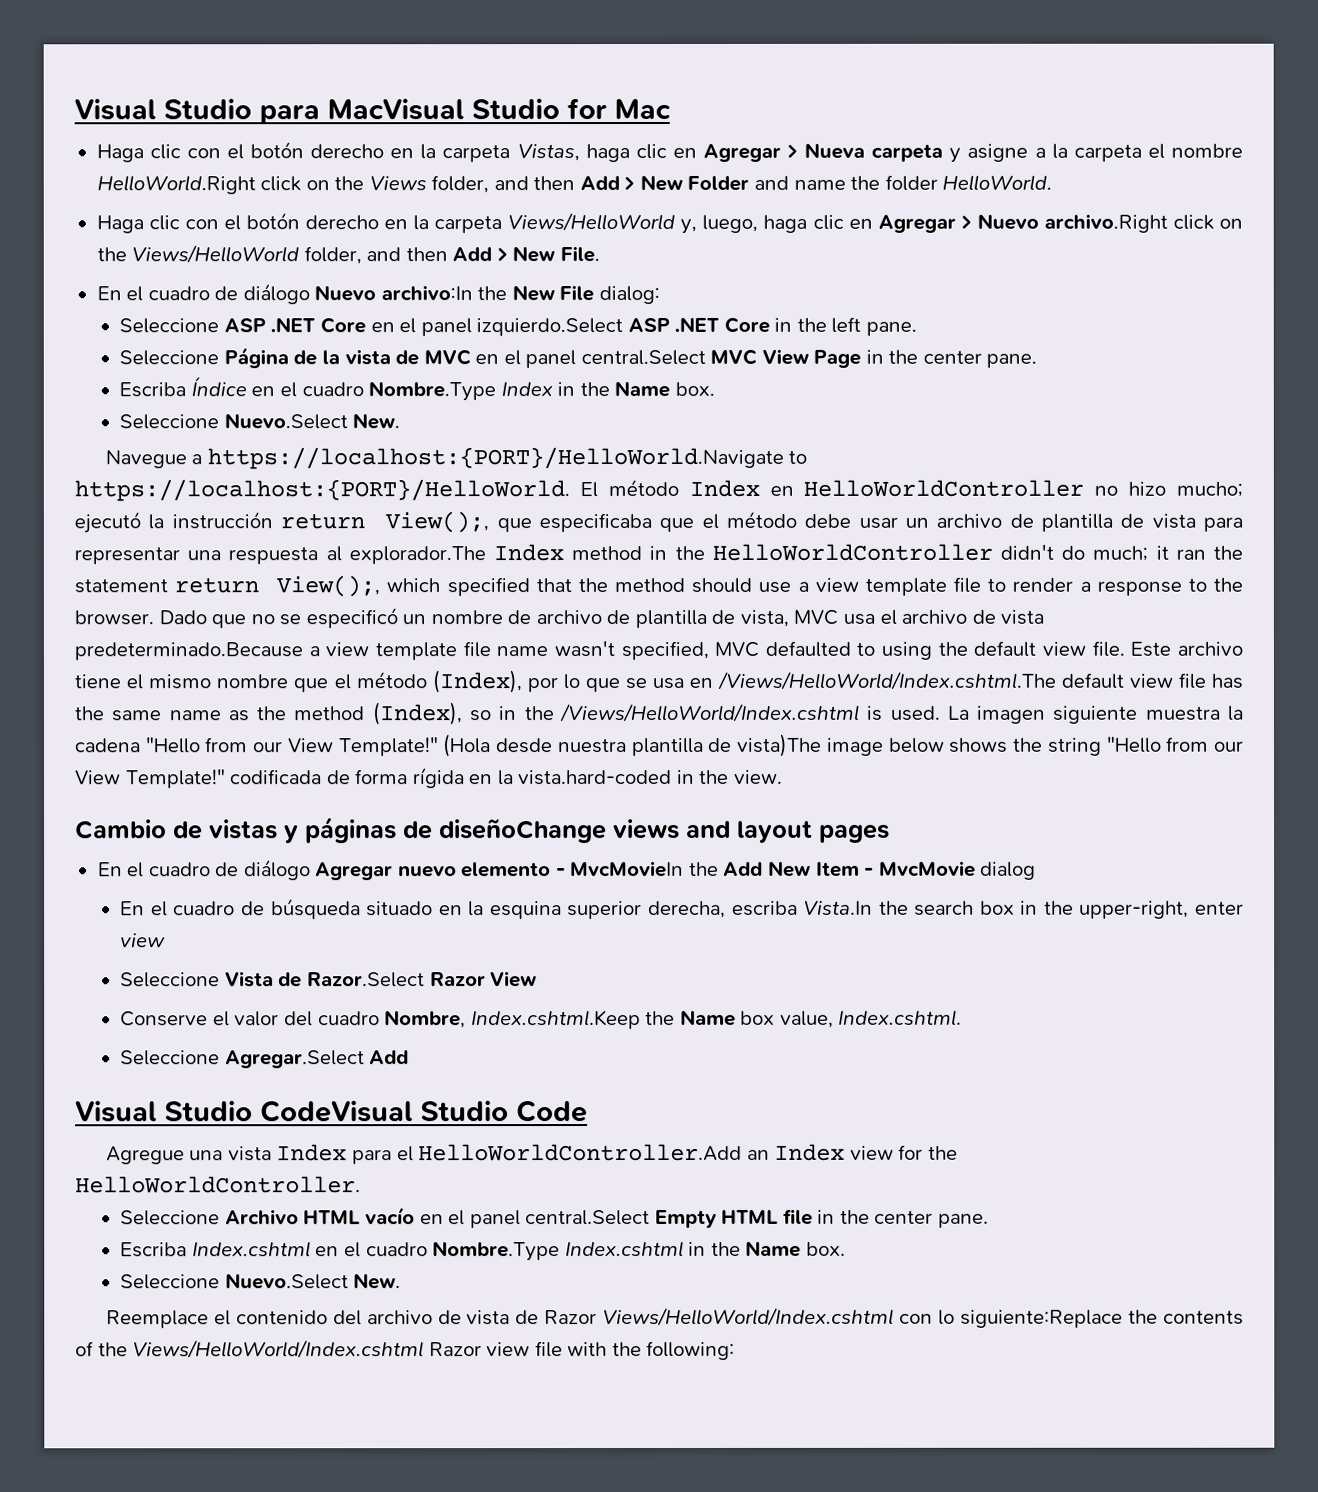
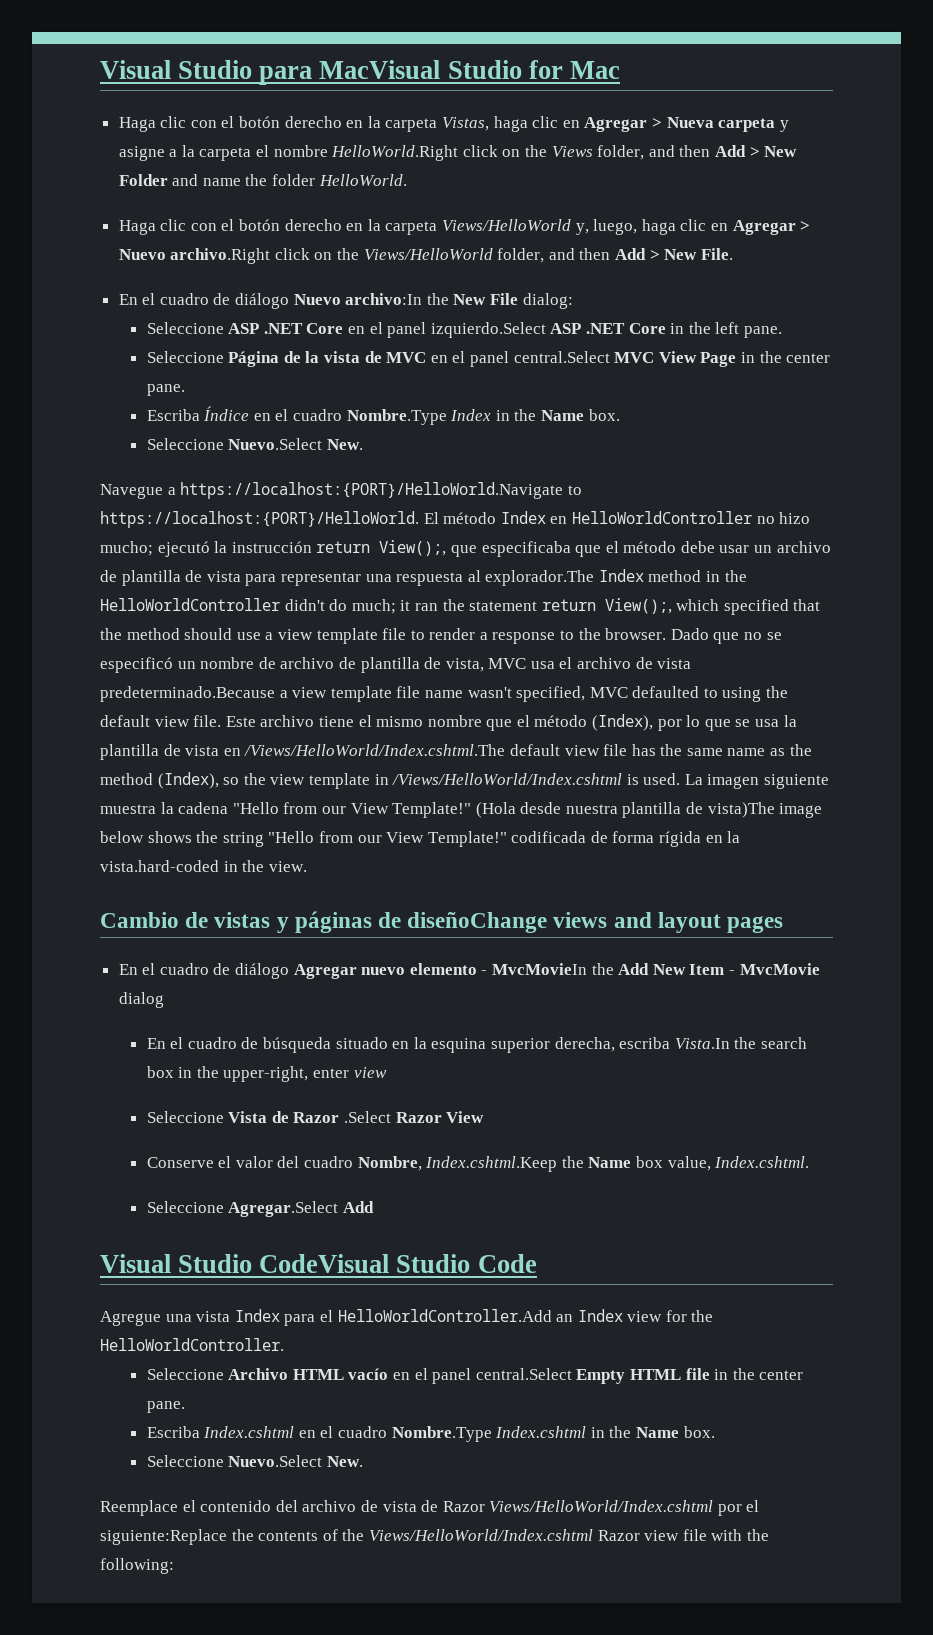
- Este archivo tiene el mismo nombre que el método (Index), por lo que se usa en /Views/HelloWorld/Index.cshtml.The default view file has the same name as the method (Index), so in the /Views/HelloWorld/Index.cshtml is used.
+ Este archivo tiene el mismo nombre que el método (Index), por lo que se usa la plantilla de vista en /Views/HelloWorld/Index.cshtml.The default view file has the same name as the method (Index), so the view template in /Views/HelloWorld/Index.cshtml is used.
- Seleccione Vista de Razor.Select Razor View
+ Seleccione Vista de Razor .Select Razor View
- Reemplace el contenido del archivo de vista de Razor Views/HelloWorld/Index.cshtml con lo siguiente:Replace the contents of the Views/HelloWorld/Index.cshtml Razor view file with the following:
+ Reemplace el contenido del archivo de vista de Razor Views/HelloWorld/Index.cshtml por el siguiente:Replace the contents of the Views/HelloWorld/Index.cshtml Razor view file with the following:

